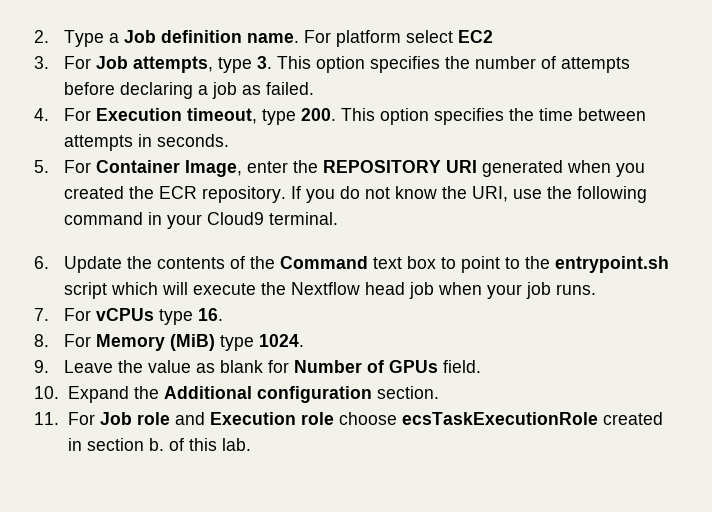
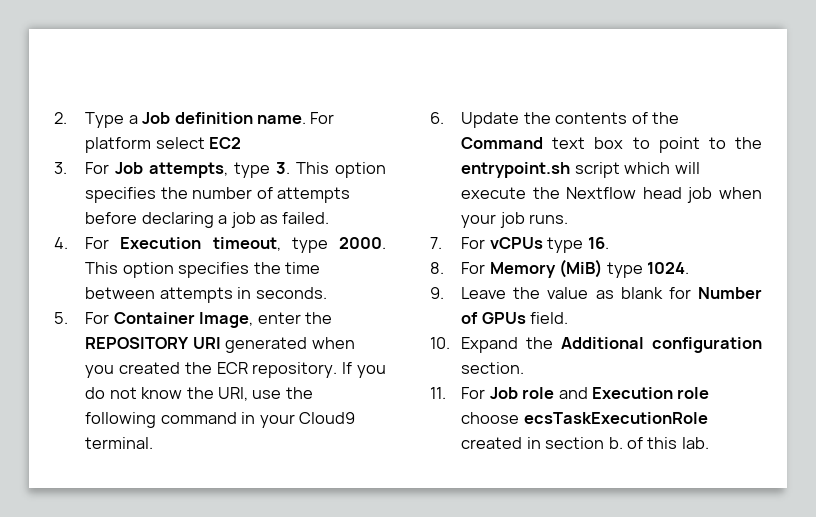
- 4. For Execution timeout, type 200. This option specifies the time between attempts in seconds.
+ 4. For Execution timeout, type 2000. This option specifies the time between attempts in seconds.

